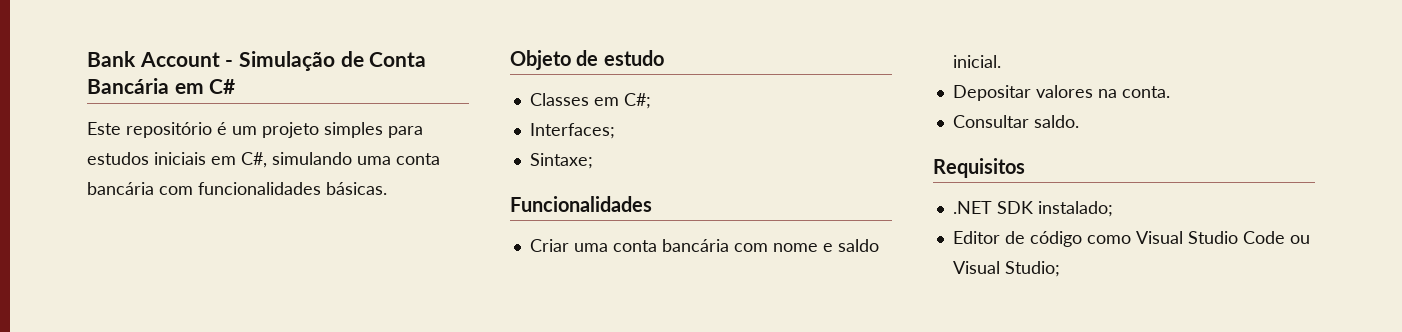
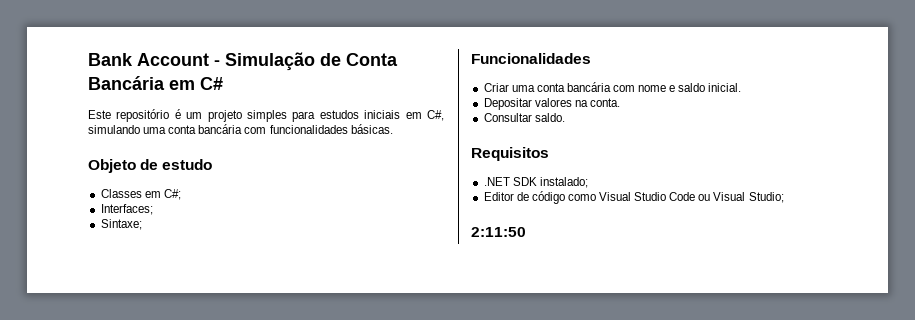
+ 2:11:50

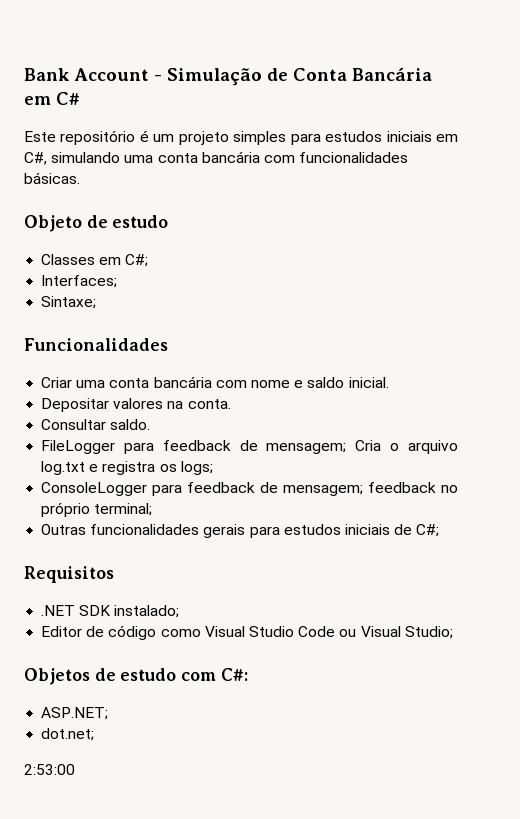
+ FileLogger para feedback de mensagem; Cria o arquivo log.txt e registra os logs;
+ ConsoleLogger para feedback de mensagem; feedback no próprio terminal;
+ Outras funcionalidades gerais para estudos iniciais de C#;
- 2:11:50
+ Objetos de estudo com C#:
+ ASP.NET;
+ dot.net;
+ 2:53:00

